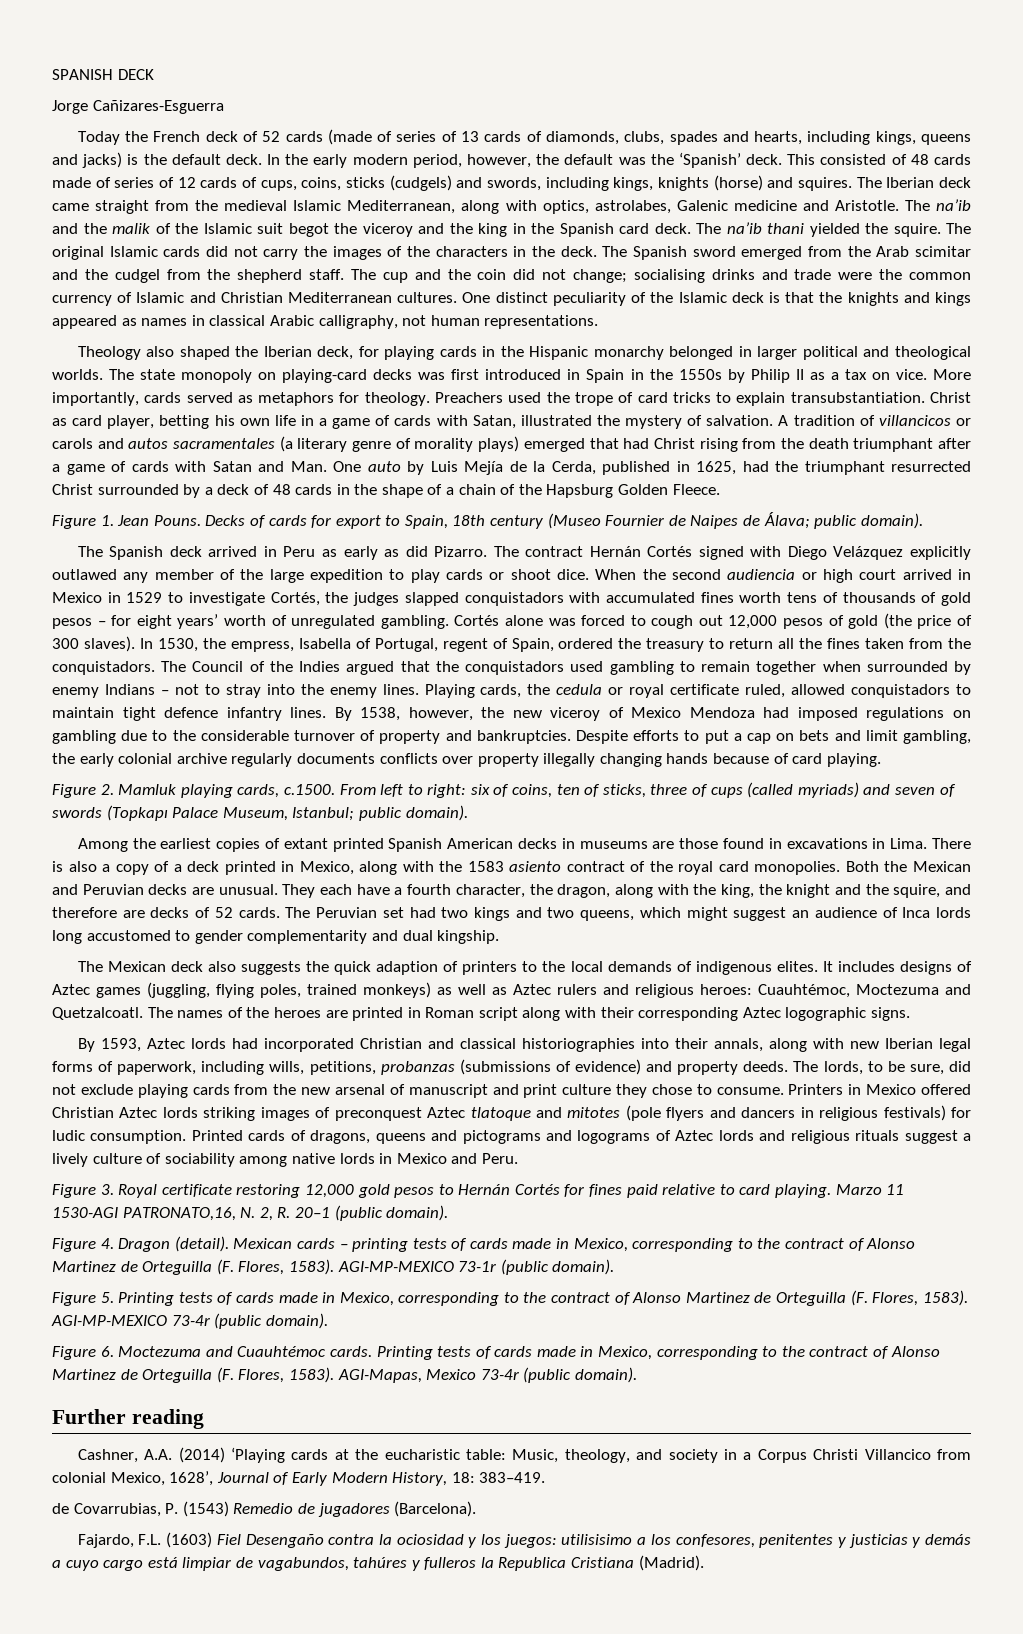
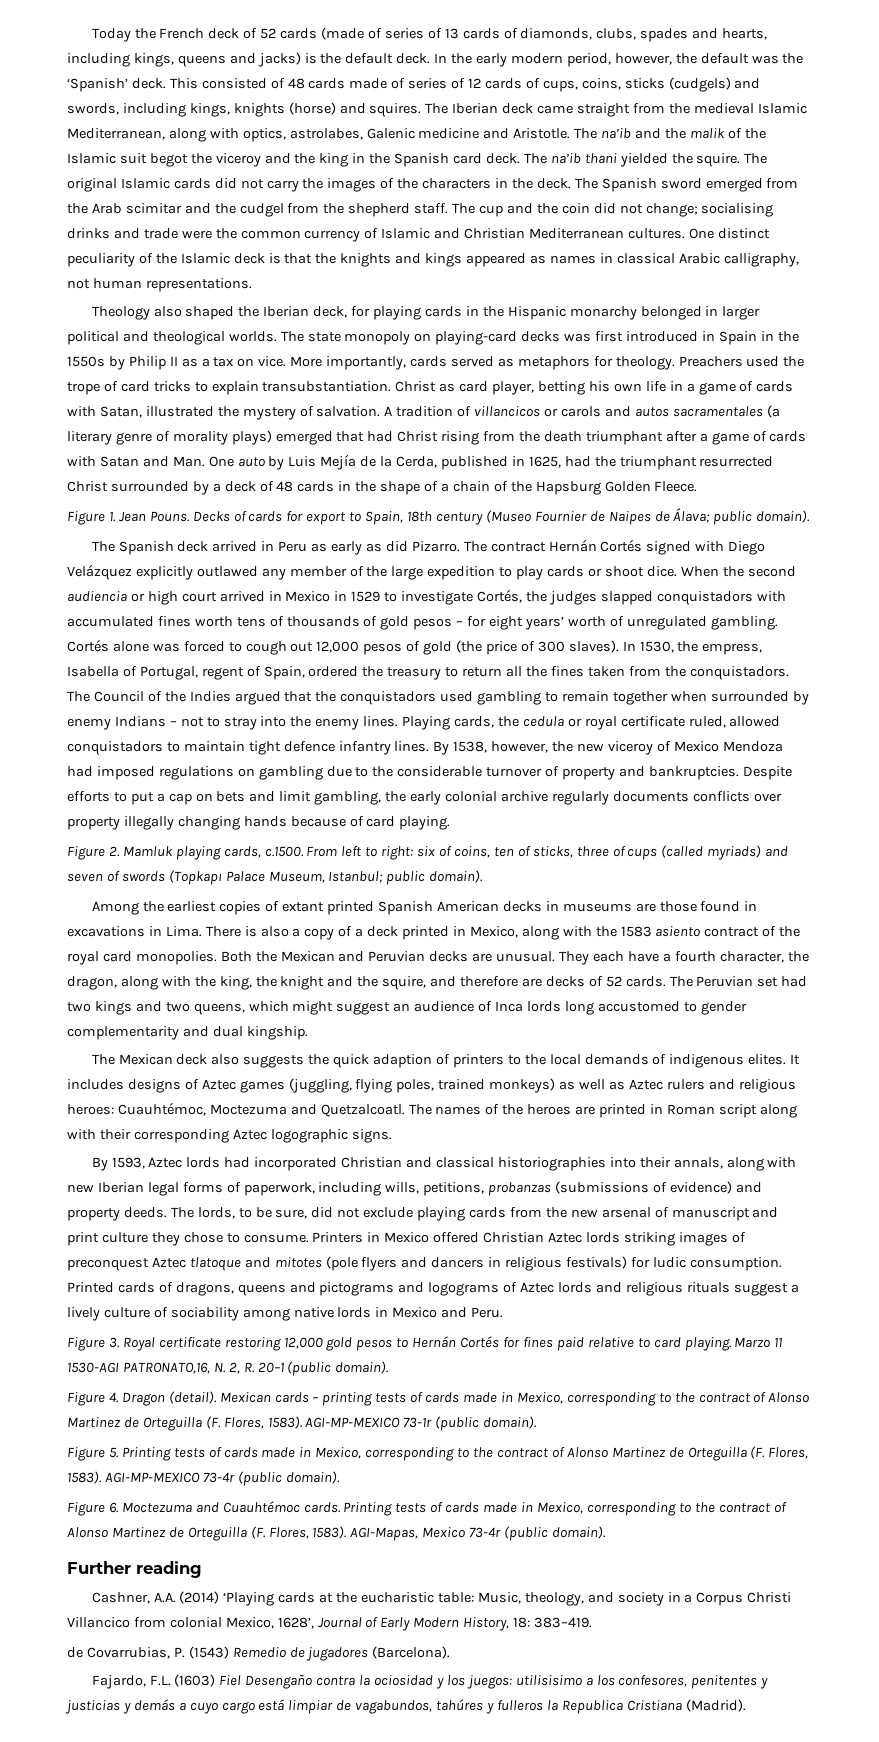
- SPANISH DECK
- Jorge Cañizares-Esguerra

